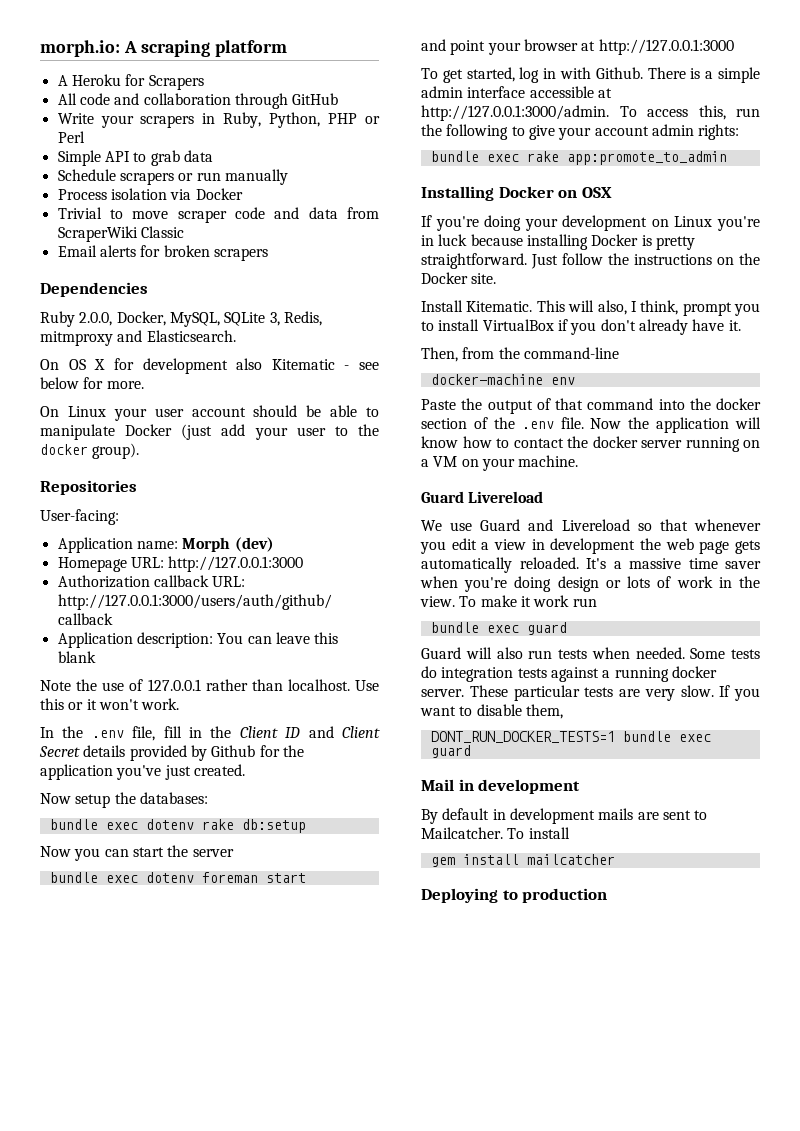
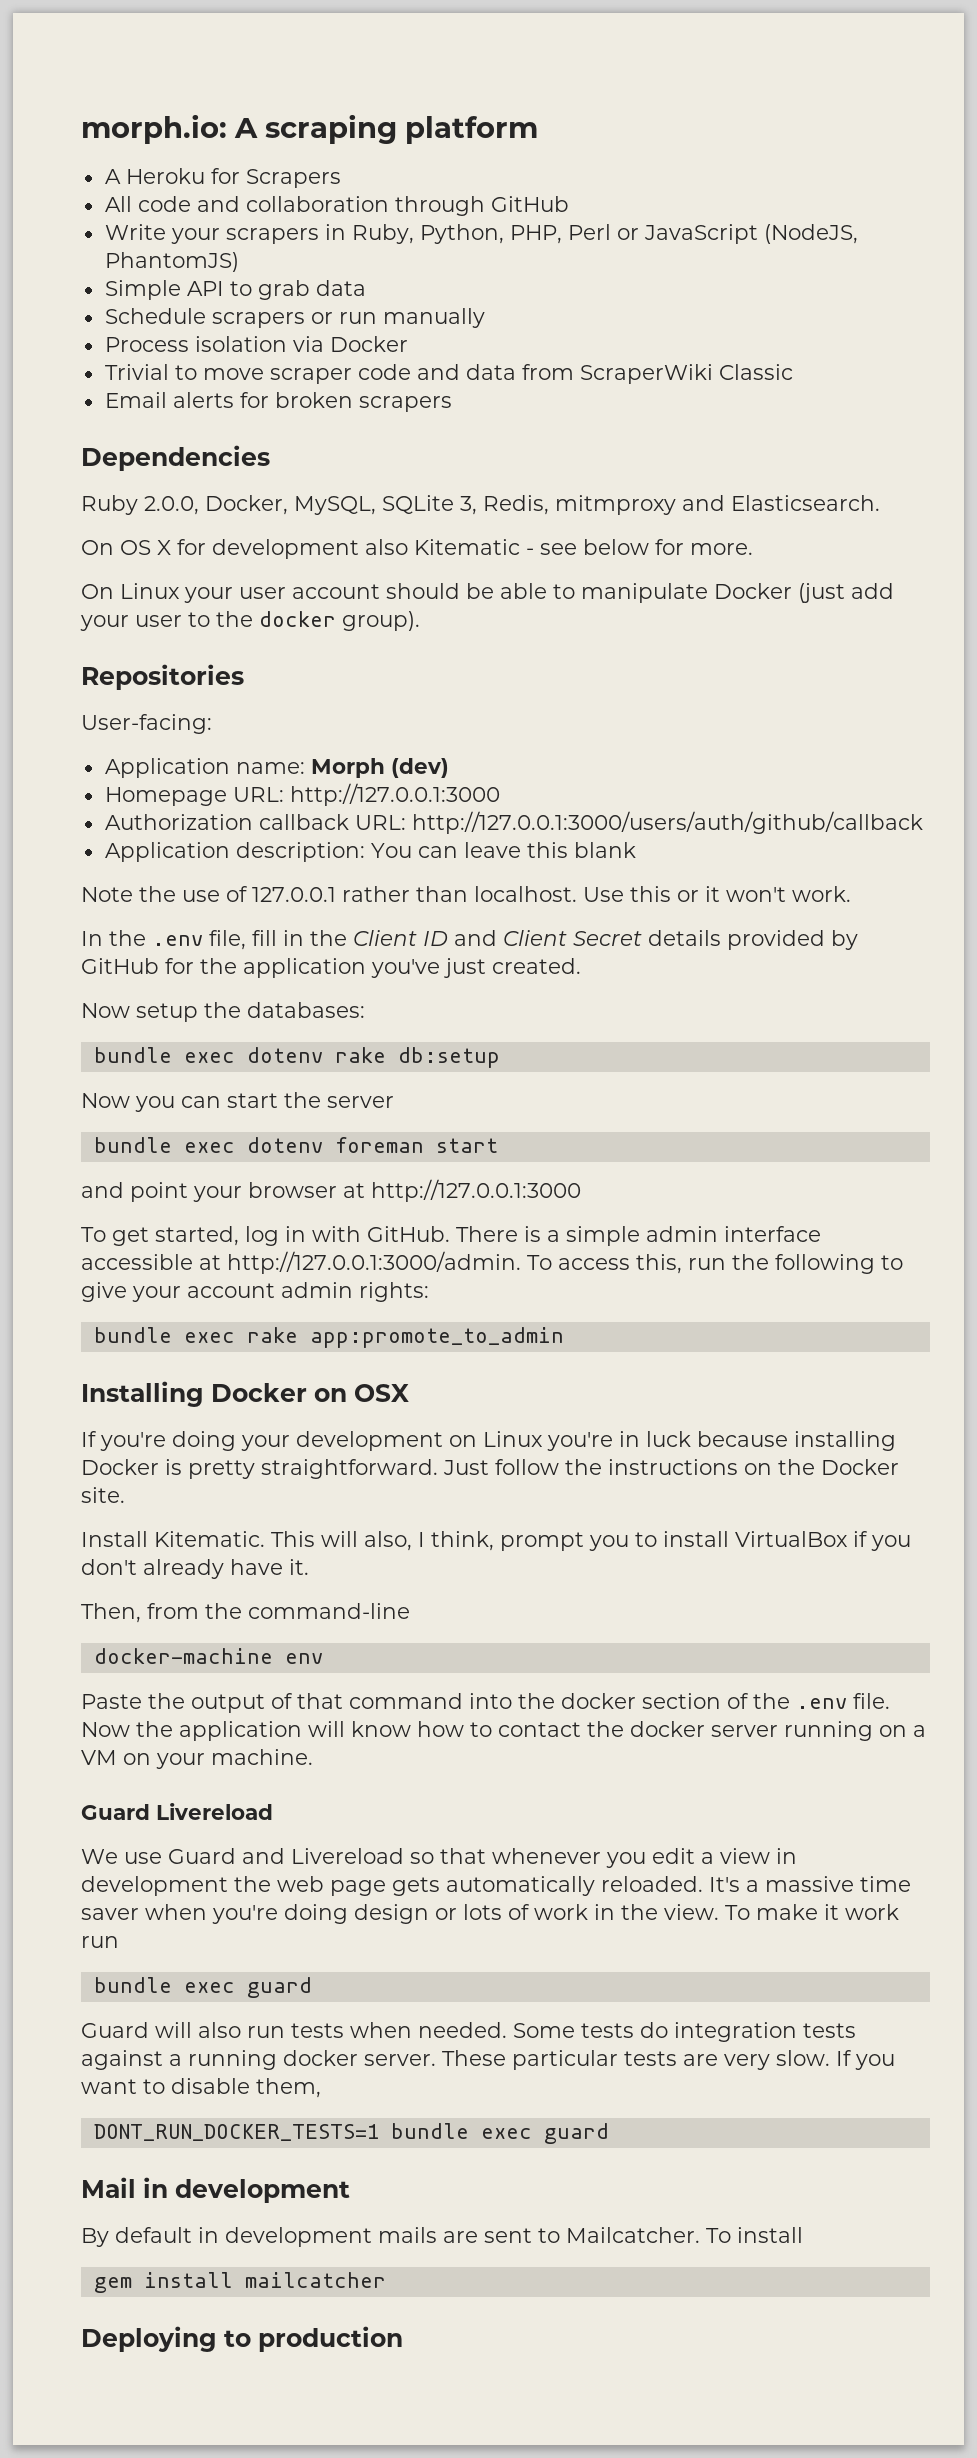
- Write your scrapers in Ruby, Python, PHP or Perl
+ Write your scrapers in Ruby, Python, PHP, Perl or JavaScript (NodeJS, PhantomJS)
- In the .env file, fill in the Client ID and Client Secret details provided by Github for the application you've just created.
+ In the .env file, fill in the Client ID and Client Secret details provided by GitHub for the application you've just created.
- To get started, log in with Github.
+ To get started, log in with GitHub.

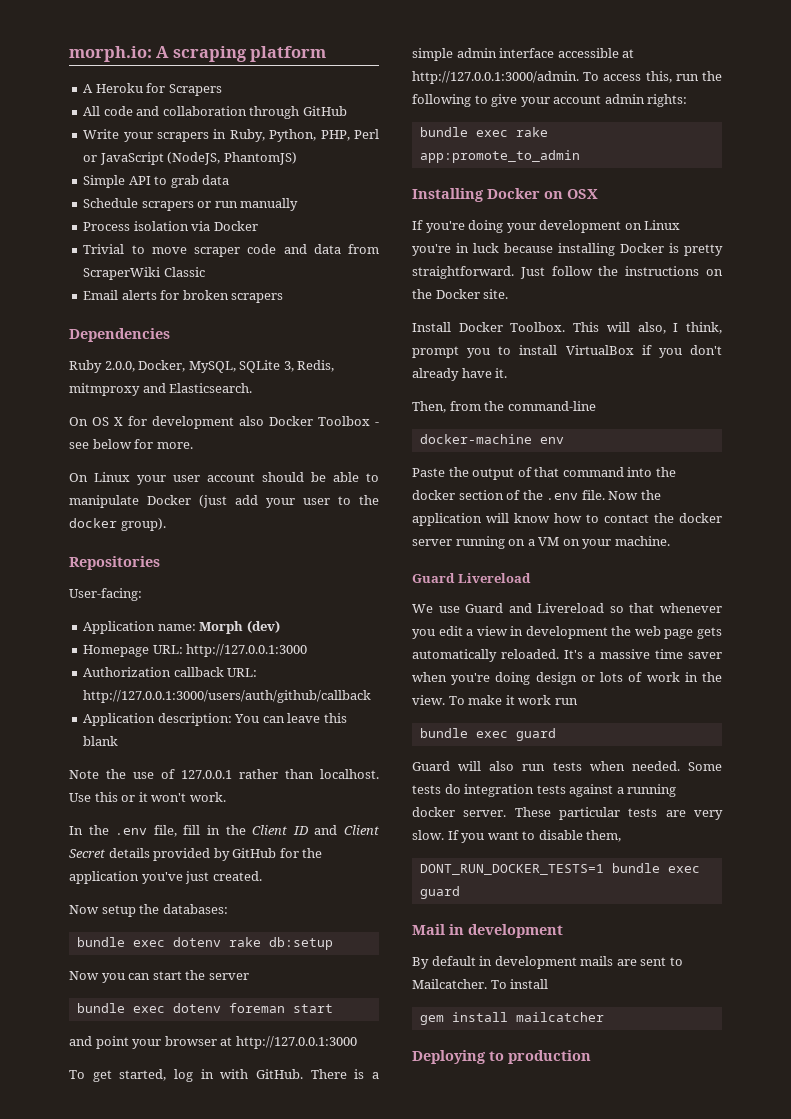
- On OS X for development also Kitematic - see below for more.
+ On OS X for development also Docker Toolbox - see below for more.
- Install Kitematic.
+ Install Docker Toolbox.

